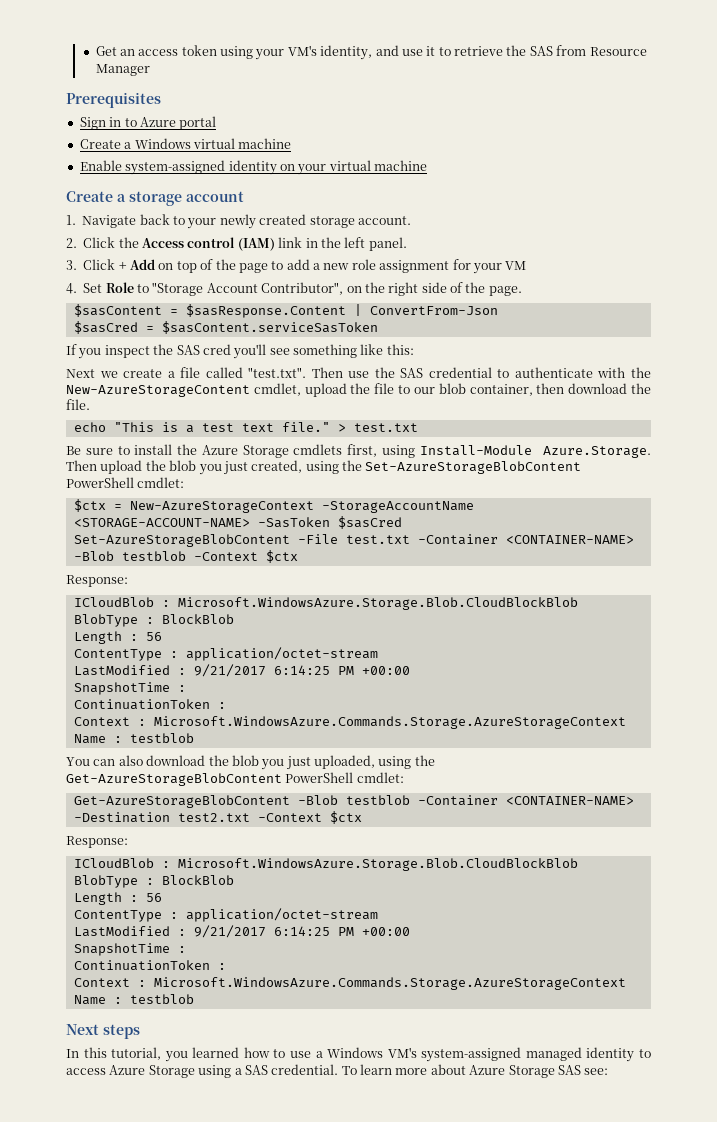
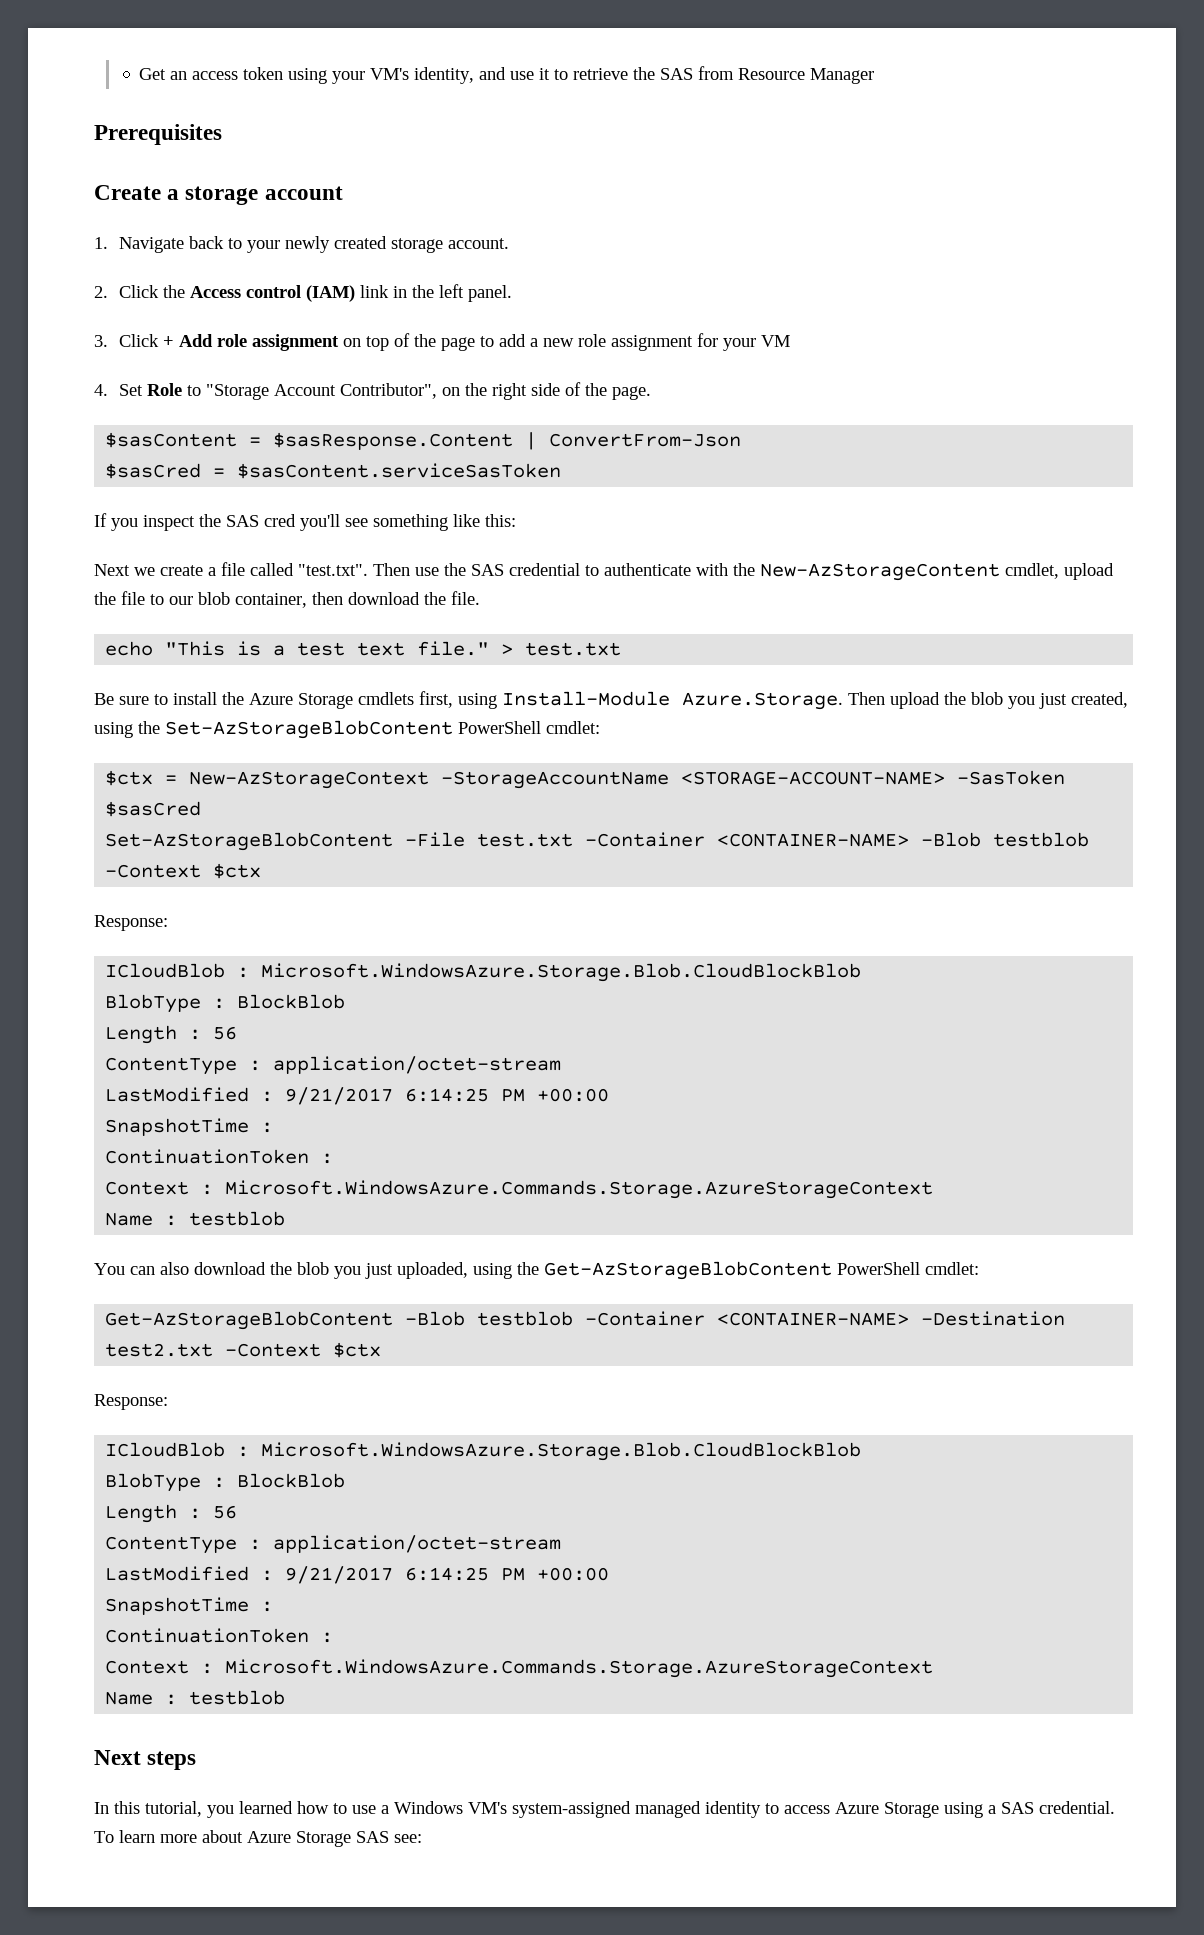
- Sign in to Azure portal
- Create a Windows virtual machine
- Enable system-assigned identity on your virtual machine
- 3. Click + Add on top of the page to add a new role assignment for your VM
+ 3. Click + Add role assignment on top of the page to add a new role assignment for your VM
- Next we create a file called "test.txt". Then use the SAS credential to authenticate with the New-AzureStorageContent cmdlet, upload the file to our blob container, then download the file.
+ Next we create a file called "test.txt". Then use the SAS credential to authenticate with the New-AzStorageContent cmdlet, upload the file to our blob container, then download the file.
- Be sure to install the Azure Storage cmdlets first, using Install-Module Azure.Storage. Then upload the blob you just created, using the Set-AzureStorageBlobContent PowerShell cmdlet:
+ Be sure to install the Azure Storage cmdlets first, using Install-Module Azure.Storage. Then upload the blob you just created, using the Set-AzStorageBlobContent PowerShell cmdlet:
- $ctx = New-AzureStorageContext -StorageAccountName <STORAGE-ACCOUNT-NAME> -SasToken $sasCred
+ $ctx = New-AzStorageContext -StorageAccountName <STORAGE-ACCOUNT-NAME> -SasToken $sasCred
- Set-AzureStorageBlobContent -File test.txt -Container <CONTAINER-NAME> -Blob testblob -Context $ctx
+ Set-AzStorageBlobContent -File test.txt -Container <CONTAINER-NAME> -Blob testblob -Context $ctx
- You can also download the blob you just uploaded, using the Get-AzureStorageBlobContent PowerShell cmdlet:
- Get-AzureStorageBlobContent -Blob testblob -Container <CONTAINER-NAME> -Destination test2.txt -Context $ctx
+ You can also download the blob you just uploaded, using the Get-AzStorageBlobContent PowerShell cmdlet:
+ Get-AzStorageBlobContent -Blob testblob -Container <CONTAINER-NAME> -Destination test2.txt -Context $ctx

